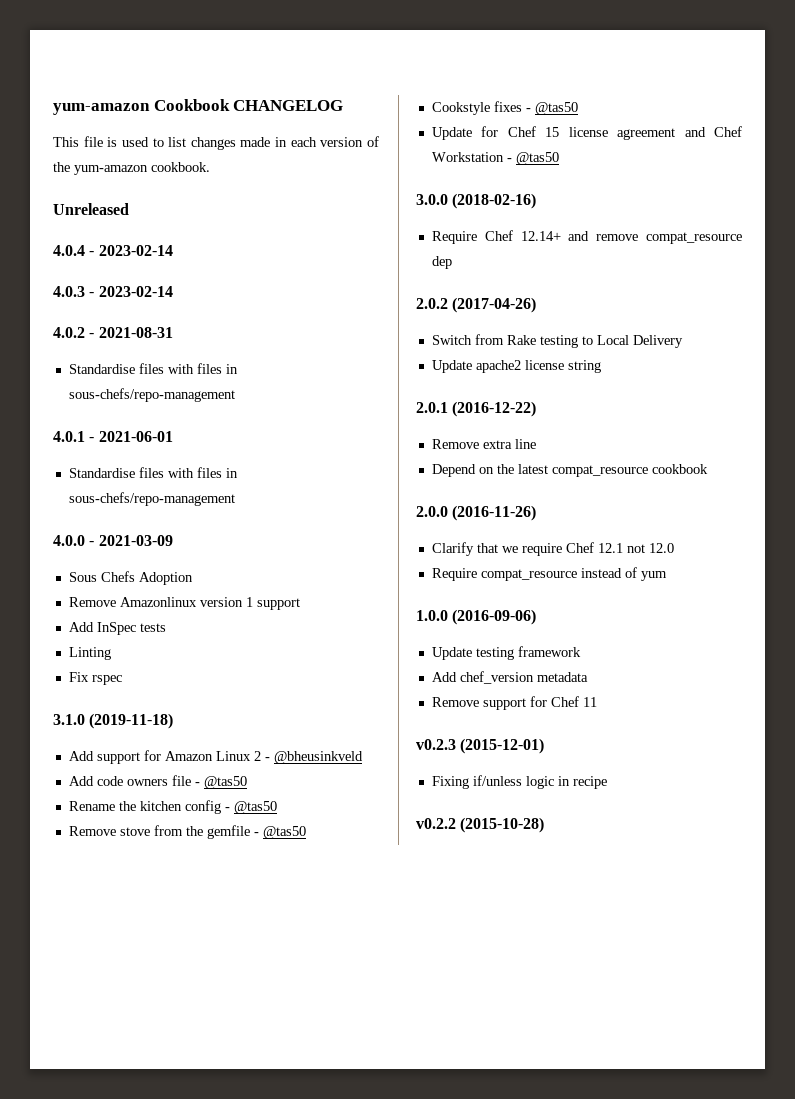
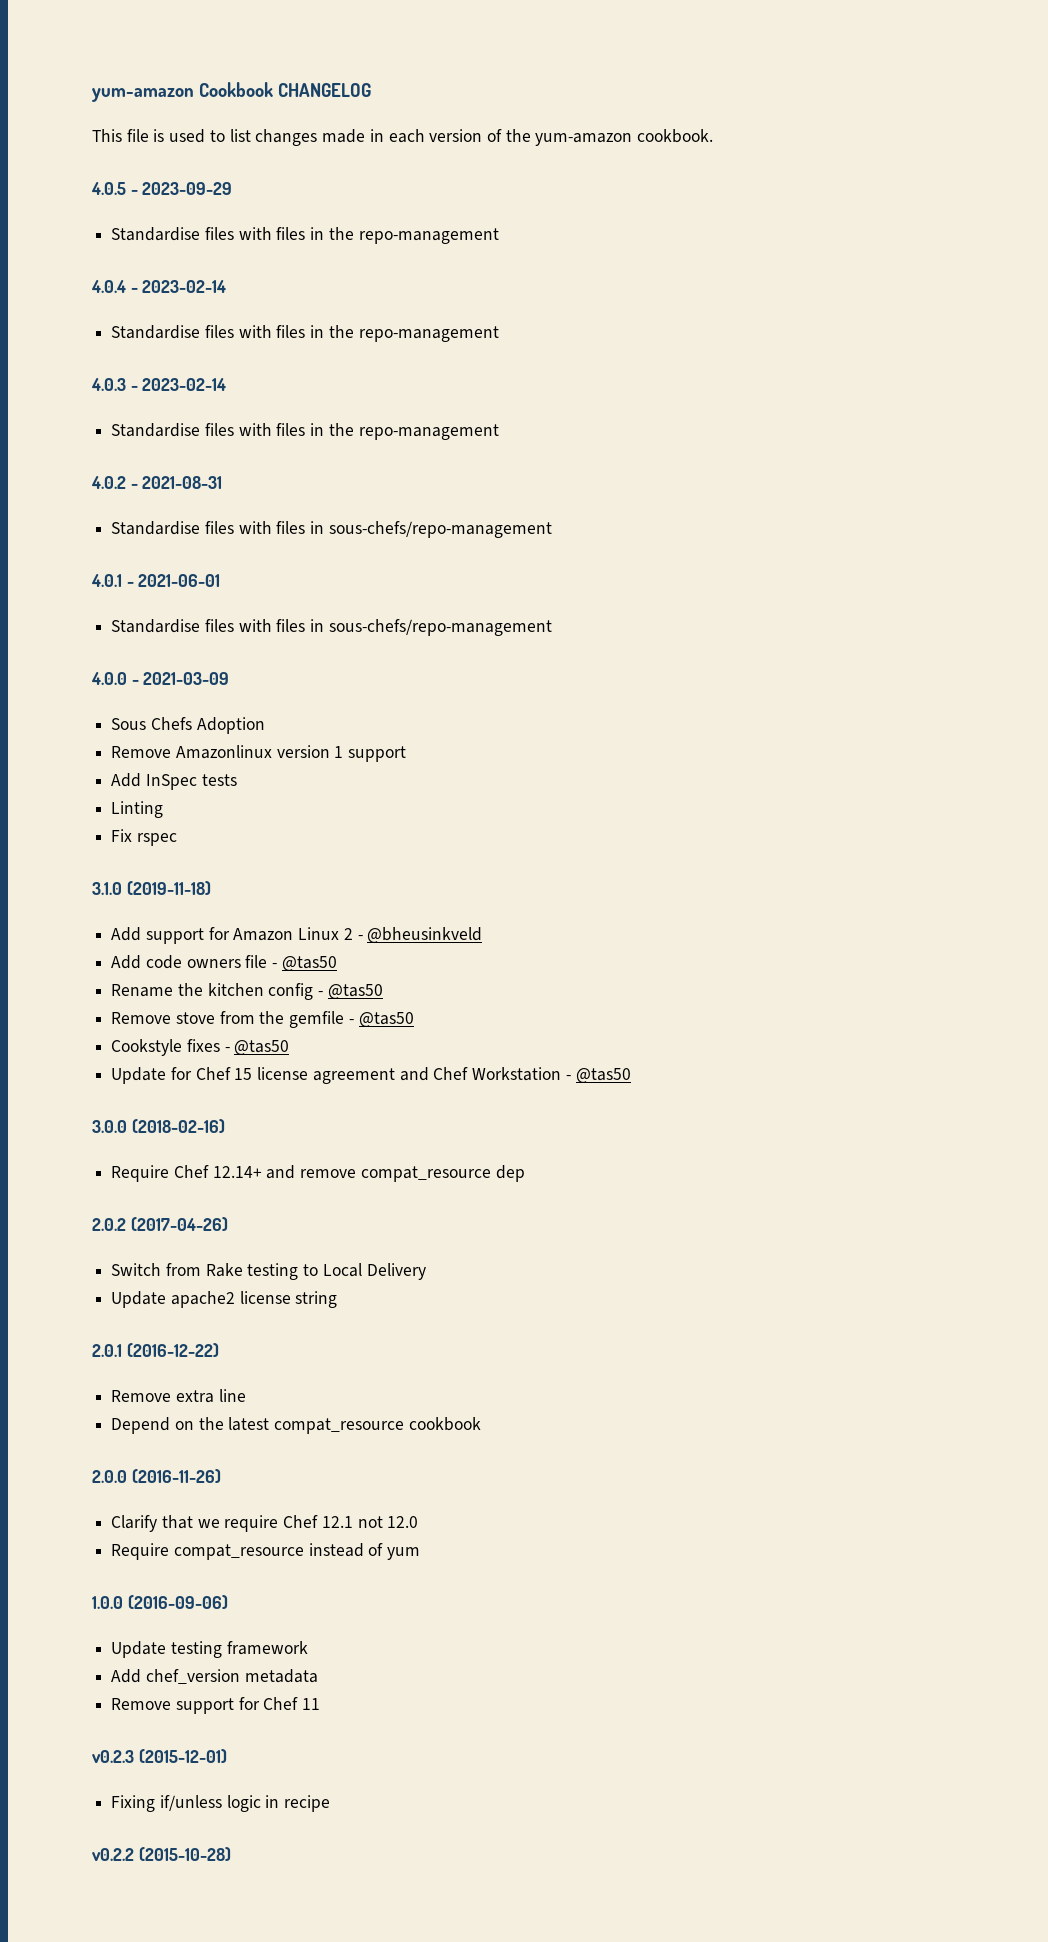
- Unreleased
+ 4.0.5 - 2023-09-29
+ Standardise files with files in the repo-management
  4.0.4 - 2023-02-14
+ Standardise files with files in the repo-management
  4.0.3 - 2023-02-14
+ Standardise files with files in the repo-management

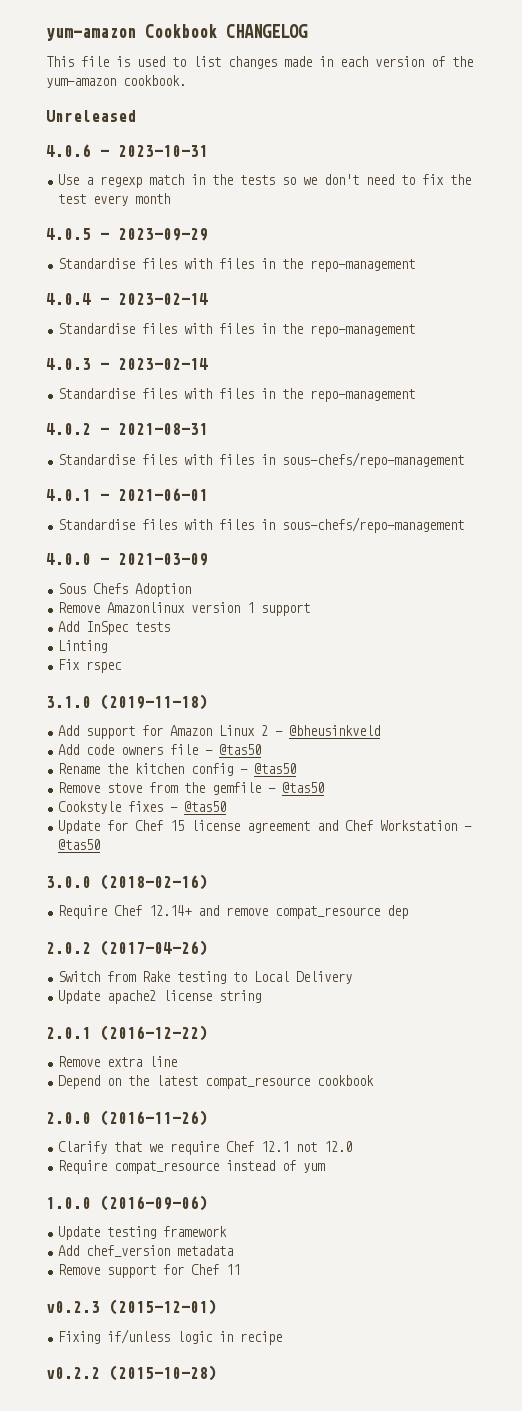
+ Unreleased
+ 4.0.6 - 2023-10-31
+ Use a regexp match in the tests so we don't need to fix the test every month

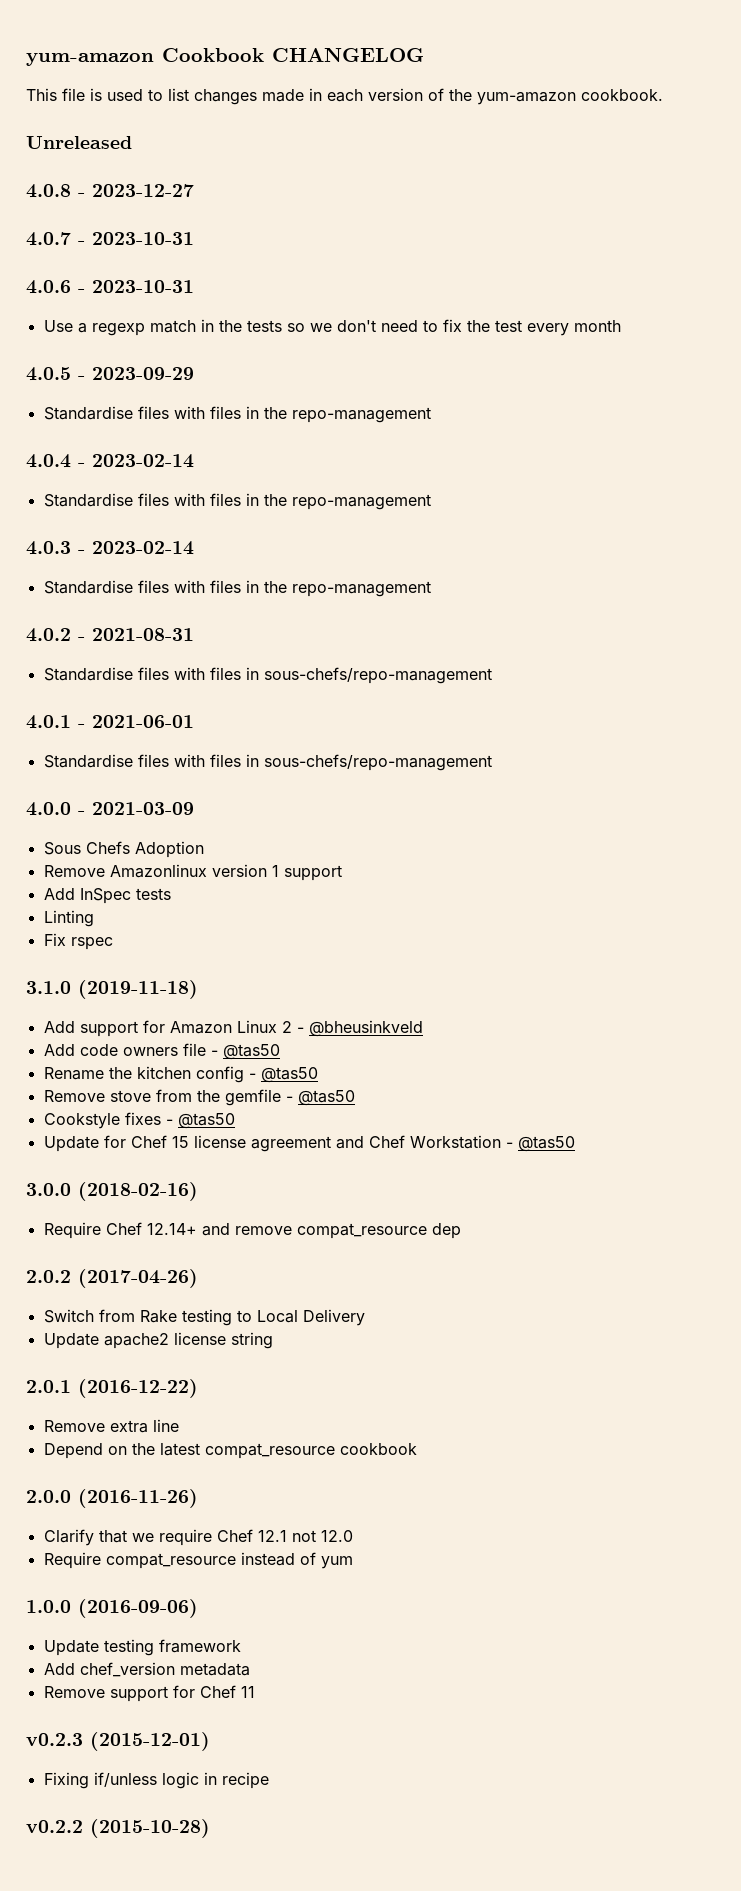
+ 4.0.8 - 2023-12-27
+ 4.0.7 - 2023-10-31

